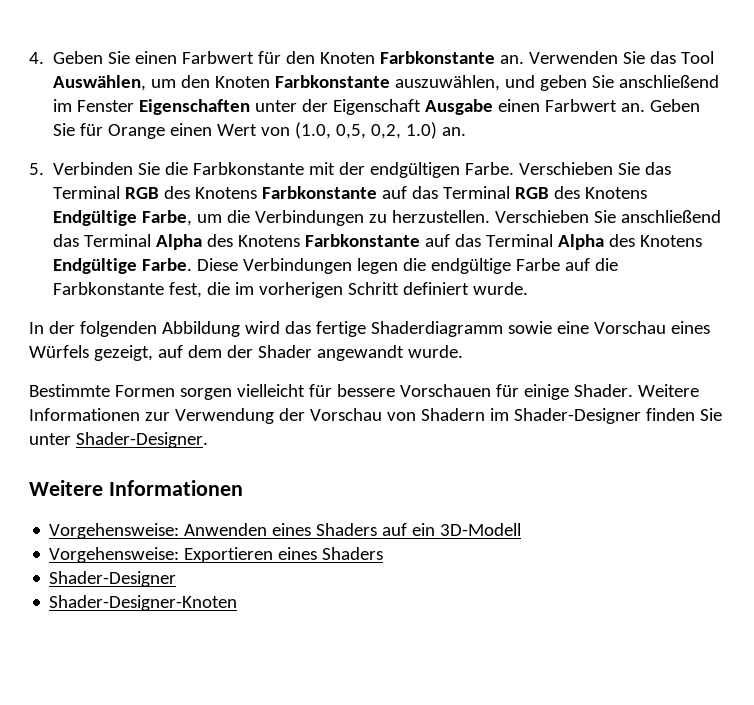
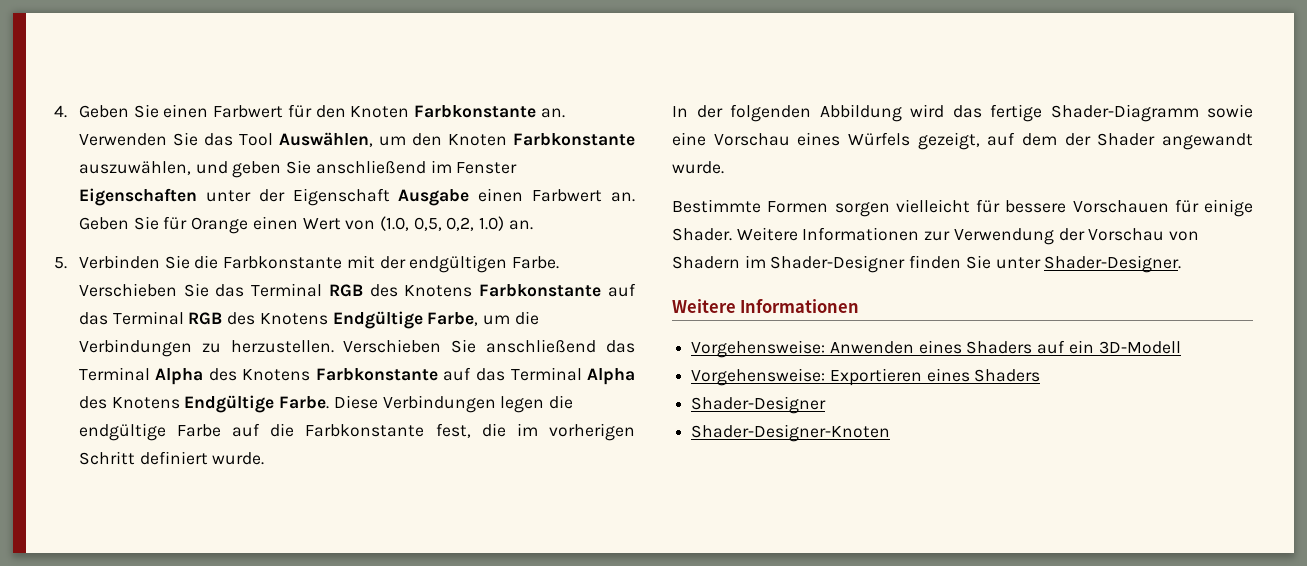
- In der folgenden Abbildung wird das fertige Shaderdiagramm sowie eine Vorschau eines Würfels gezeigt, auf dem der Shader angewandt wurde.
+ In der folgenden Abbildung wird das fertige Shader-Diagramm sowie eine Vorschau eines Würfels gezeigt, auf dem der Shader angewandt wurde.

